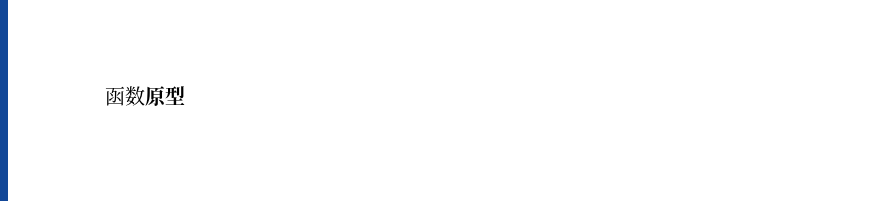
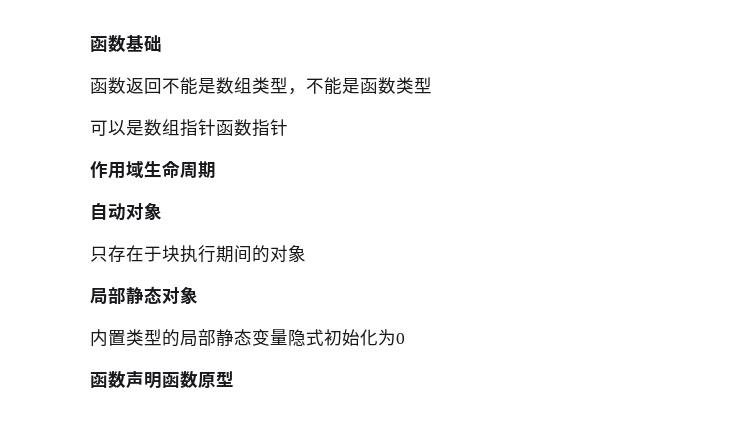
- 函数原型
+ 函数基础
+ 函数返回不能是数组类型，不能是函数类型
+ 可以是数组指针函数指针
+ 作用域生命周期
+ 自动对象
+ 只存在于块执行期间的对象
+ 局部静态对象
+ 内置类型的局部静态变量隐式初始化为0
+ 函数声明函数原型

